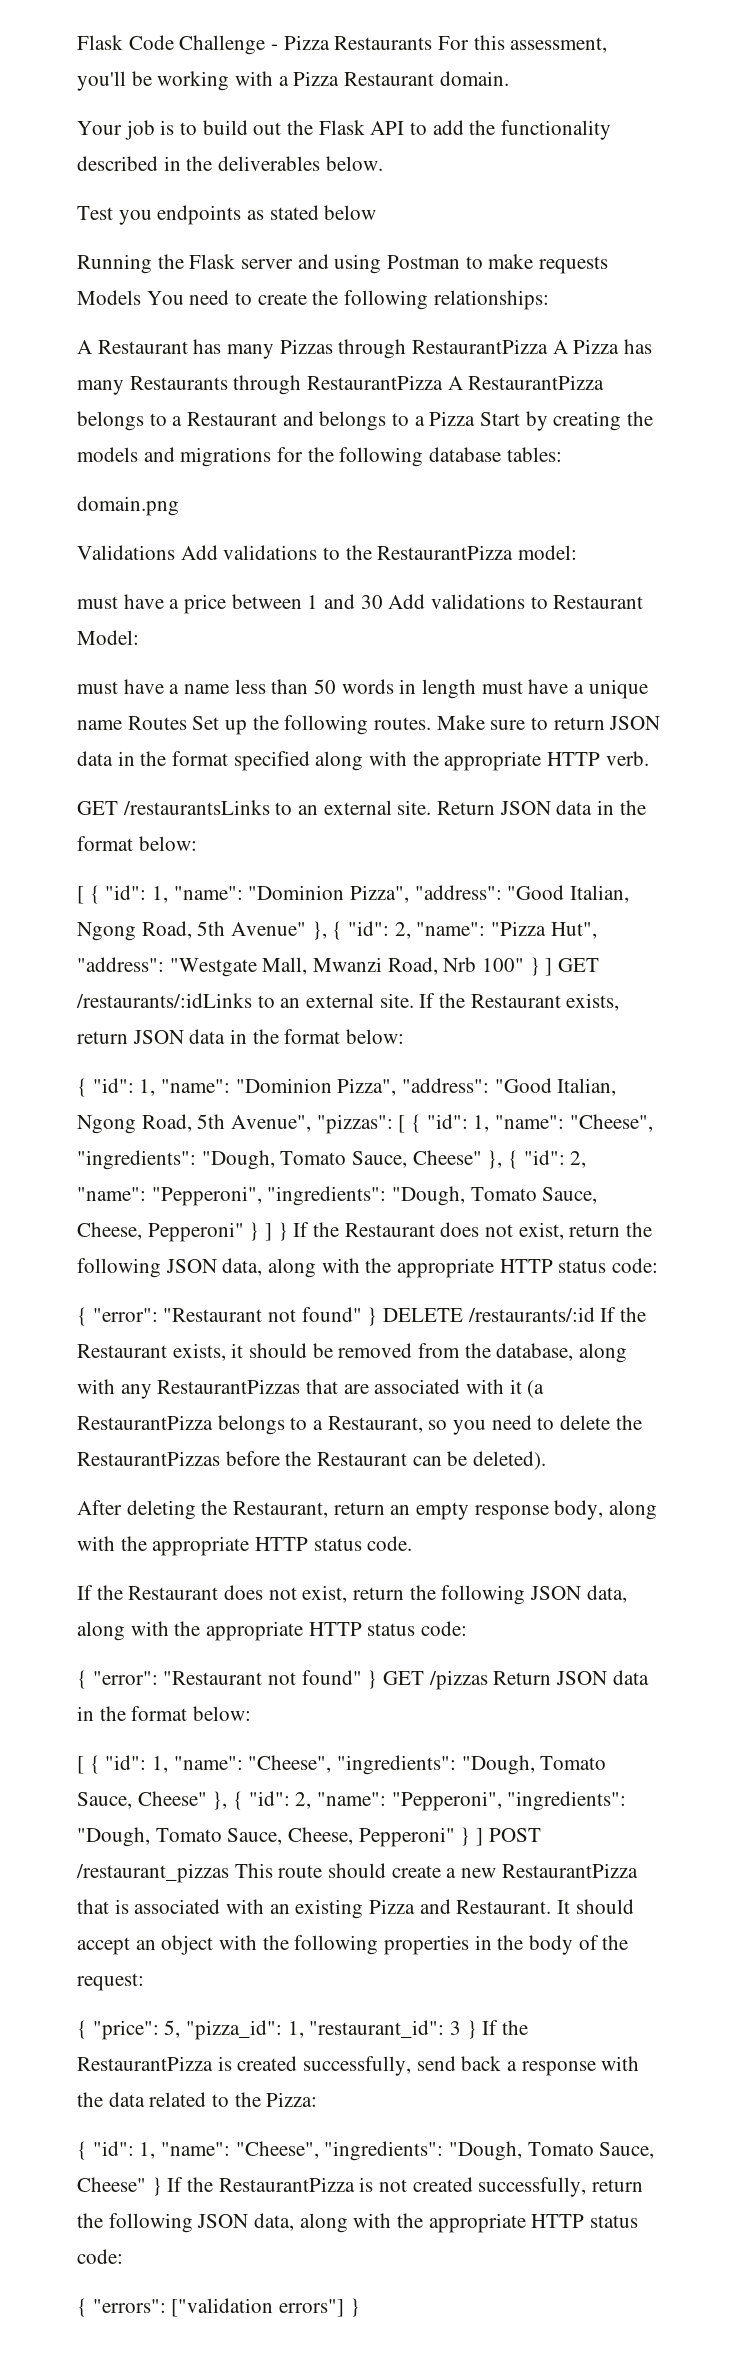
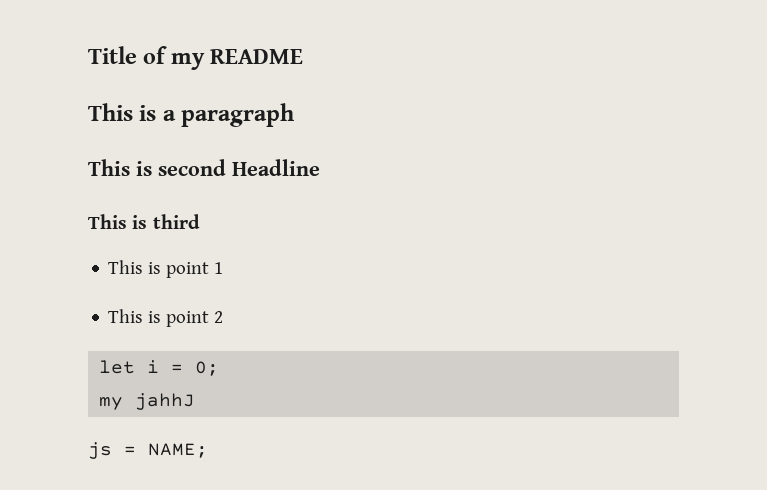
- Flask Code Challenge - Pizza Restaurants For this assessment, you'll be working with a Pizza Restaurant domain.
- Your job is to build out the Flask API to add the functionality described in the deliverables below.
- Test you endpoints as stated below
- Running the Flask server and using Postman to make requests Models You need to create the following relationships:
- A Restaurant has many Pizzas through RestaurantPizza A Pizza has many Restaurants through RestaurantPizza A RestaurantPizza belongs to a Restaurant and belongs to a Pizza Start by creating the models and migrations for the following database tables:
- domain.png
- Validations Add validations to the RestaurantPizza model:
- must have a price between 1 and 30 Add validations to Restaurant Model:
- must have a name less than 50 words in length must have a unique name Routes Set up the following routes. Make sure to return JSON data in the format specified along with the appropriate HTTP verb.
- GET /restaurantsLinks to an external site. Return JSON data in the format below:
- [ { "id": 1, "name": "Dominion Pizza", "address": "Good Italian, Ngong Road, 5th Avenue" }, { "id": 2, "name": "Pizza Hut", "address": "Westgate Mall, Mwanzi Road, Nrb 100" } ] GET /restaurants/:idLinks to an external site. If the Restaurant exists, return JSON data in the format below:
- { "id": 1, "name": "Dominion Pizza", "address": "Good Italian, Ngong Road, 5th Avenue", "pizzas": [ { "id": 1, "name": "Cheese", "ingredients": "Dough, Tomato Sauce, Cheese" }, { "id": 2, "name": "Pepperoni", "ingredients": "Dough, Tomato Sauce, Cheese, Pepperoni" } ] } If the Restaurant does not exist, return the following JSON data, along with the appropriate HTTP status code:
- { "error": "Restaurant not found" } DELETE /restaurants/:id If the Restaurant exists, it should be removed from the database, along with any RestaurantPizzas that are associated with it (a RestaurantPizza belongs to a Restaurant, so you need to delete the RestaurantPizzas before the Restaurant can be deleted).
- After deleting the Restaurant, return an empty response body, along with the appropriate HTTP status code.
- If the Restaurant does not exist, return the following JSON data, along with the appropriate HTTP status code:
- { "error": "Restaurant not found" } GET /pizzas Return JSON data in the format below:
- [ { "id": 1, "name": "Cheese", "ingredients": "Dough, Tomato Sauce, Cheese" }, { "id": 2, "name": "Pepperoni", "ingredients": "Dough, Tomato Sauce, Cheese, Pepperoni" } ] POST /restaurant_pizzas This route should create a new RestaurantPizza that is associated with an existing Pizza and Restaurant. It should accept an object with the following properties in the body of the request:
- { "price": 5, "pizza_id": 1, "restaurant_id": 3 } If the RestaurantPizza is created successfully, send back a response with the data related to the Pizza:
- { "id": 1, "name": "Cheese", "ingredients": "Dough, Tomato Sauce, Cheese" } If the RestaurantPizza is not created successfully, return the following JSON data, along with the appropriate HTTP status code:
- { "errors": ["validation errors"] }
+ Title of my README
+ This is a paragraph
+ This is second Headline
+ This is third
+ This is point 1
+ This is point 2
+ let i = 0;
+ my jahhJ
+ js = NAME;

